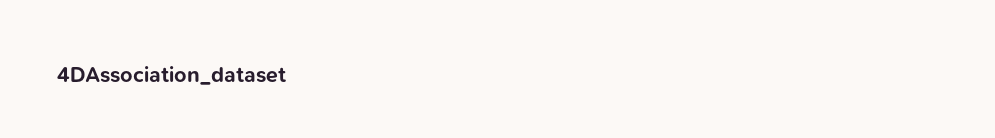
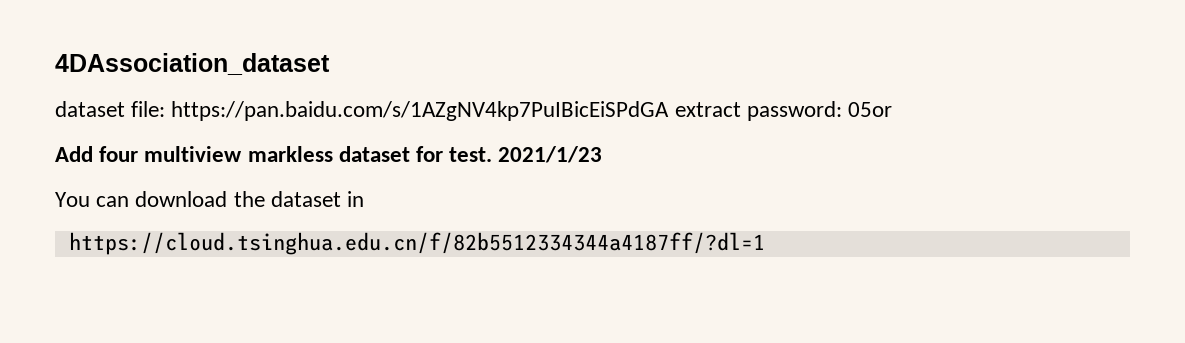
+ dataset file: https://pan.baidu.com/s/1AZgNV4kp7PuIBicEiSPdGA extract password: 05or
+ Add four multiview markless dataset for test. 2021/1/23
+ You can download the dataset in
+ https://cloud.tsinghua.edu.cn/f/82b5512334344a4187ff/?dl=1

